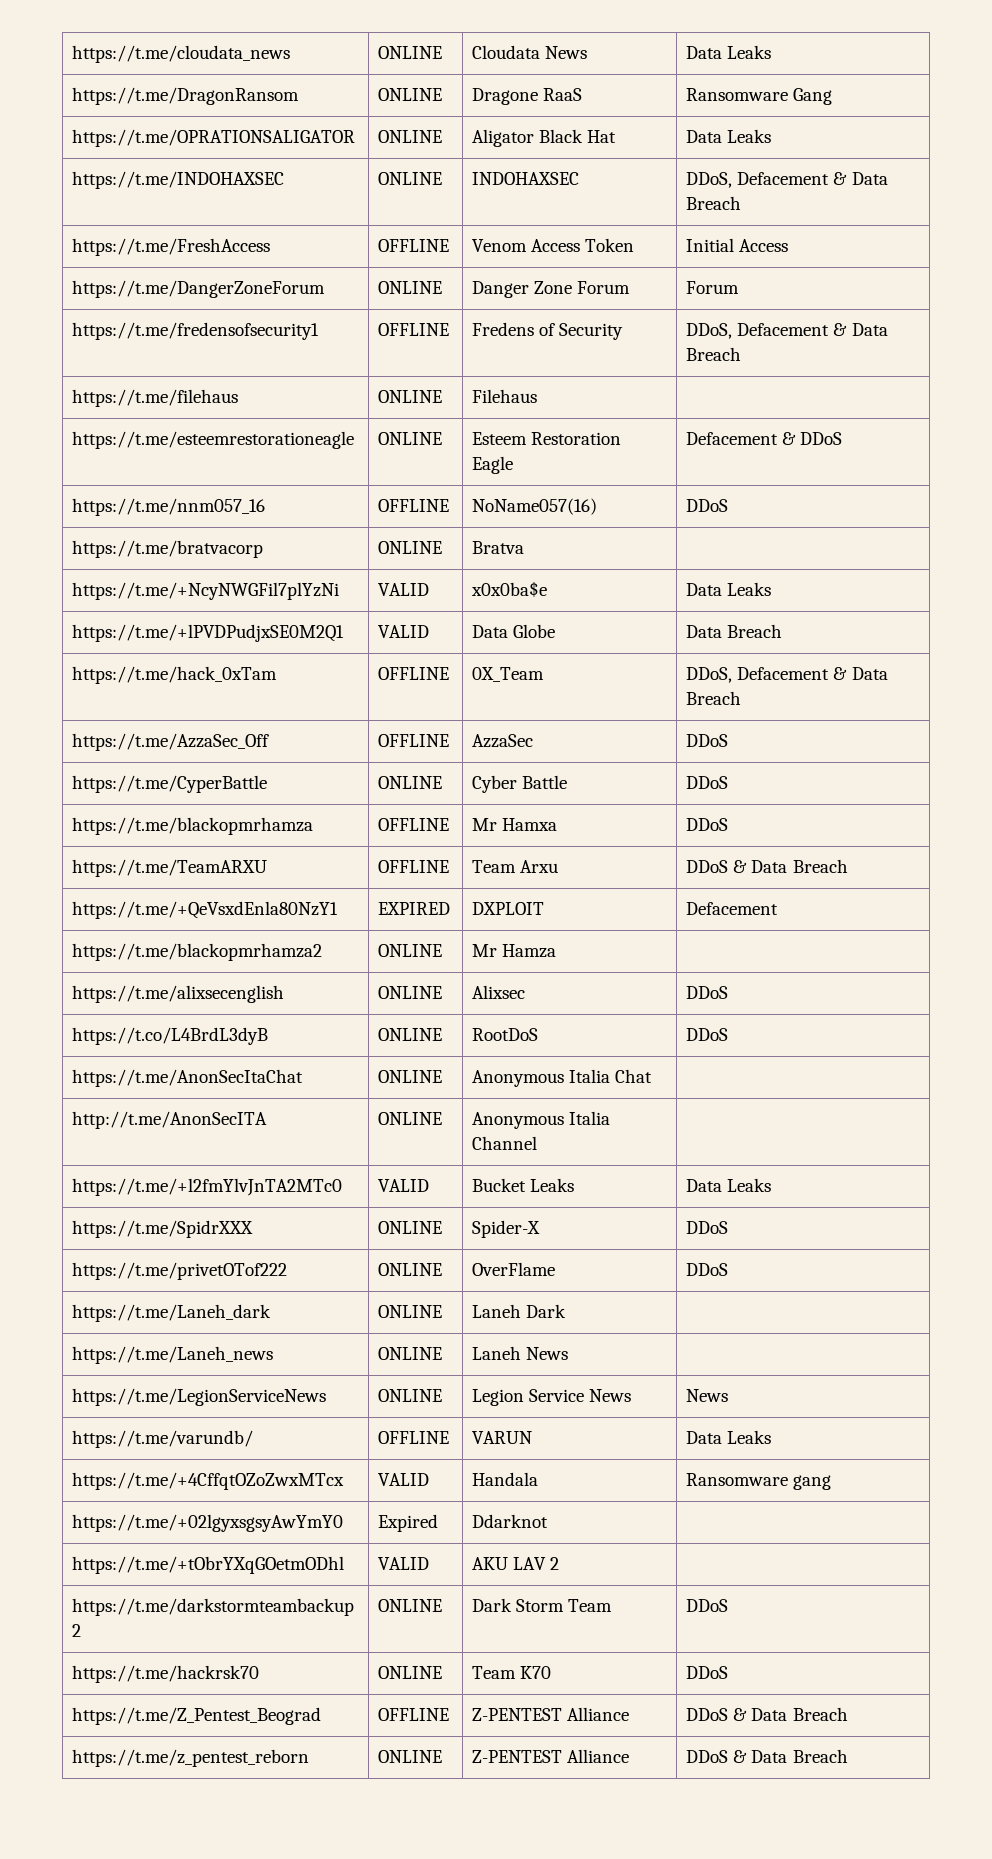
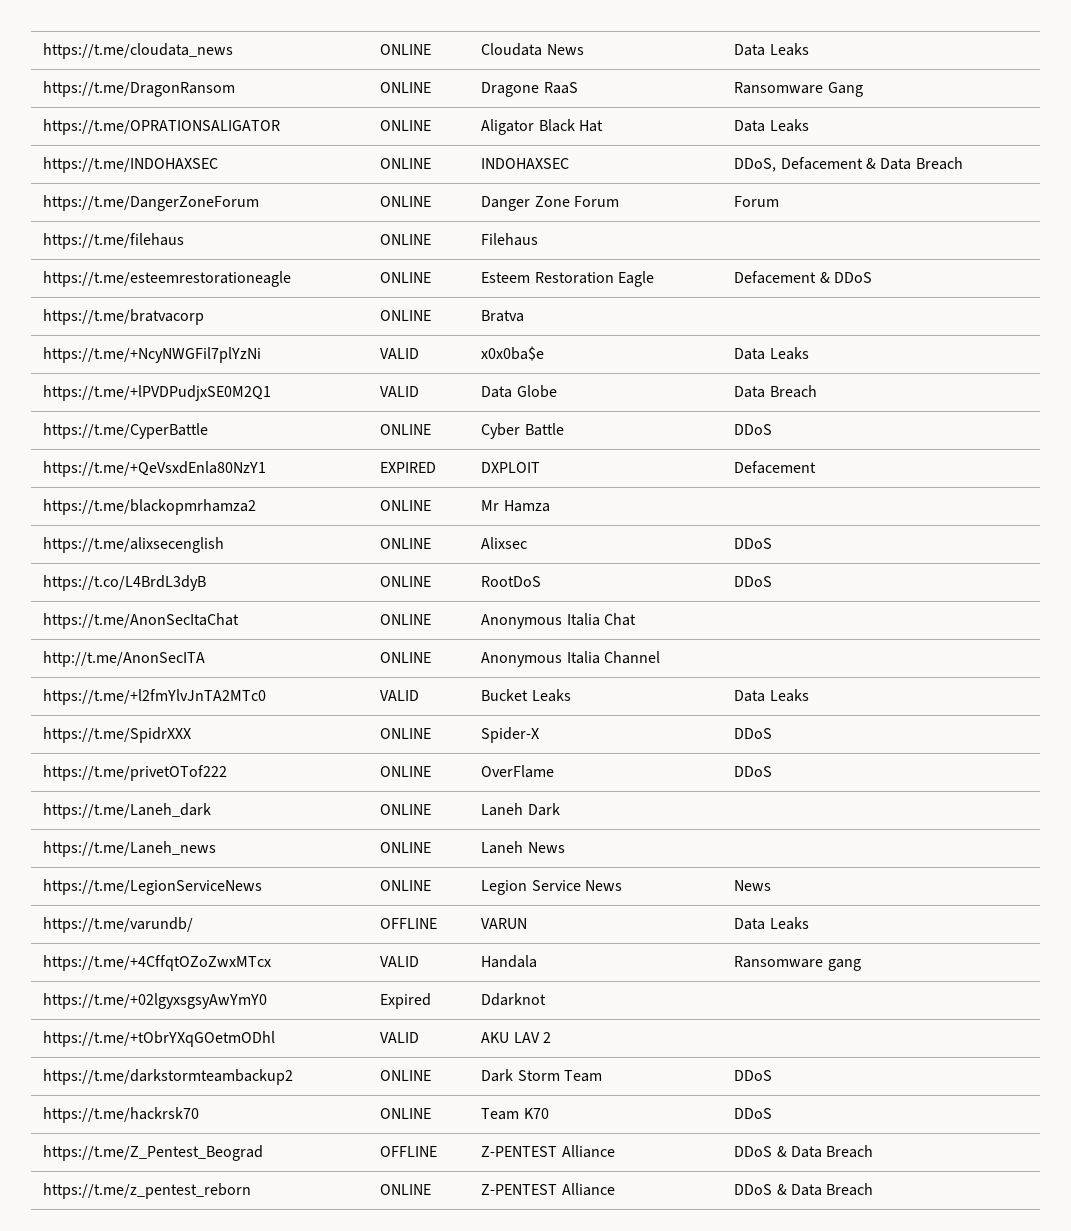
- https://t.me/FreshAccess | OFFLINE | Venom Access Token | Initial Access
- https://t.me/fredensofsecurity1 | OFFLINE | Fredens of Security | DDoS, Defacement & Data Breach
- https://t.me/nnm057_16 | OFFLINE | NoName057(16) | DDoS
- https://t.me/hack_0xTam | OFFLINE | 0X_Team | DDoS, Defacement & Data Breach
- https://t.me/AzzaSec_Off | OFFLINE | AzzaSec | DDoS
- https://t.me/blackopmrhamza | OFFLINE | Mr Hamxa | DDoS
- https://t.me/TeamARXU | OFFLINE | Team Arxu | DDoS & Data Breach

